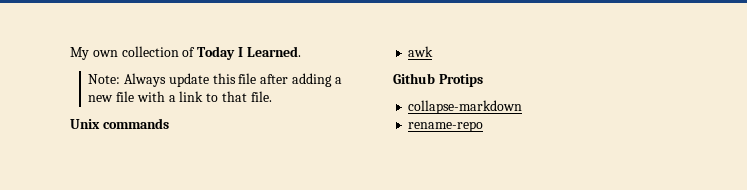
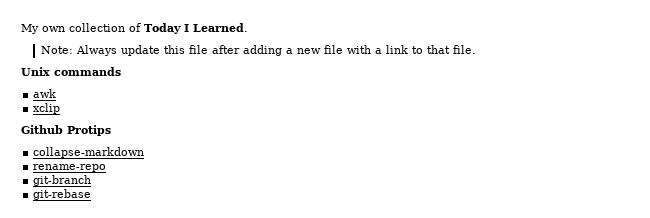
+ xclip
+ git-branch
+ git-rebase

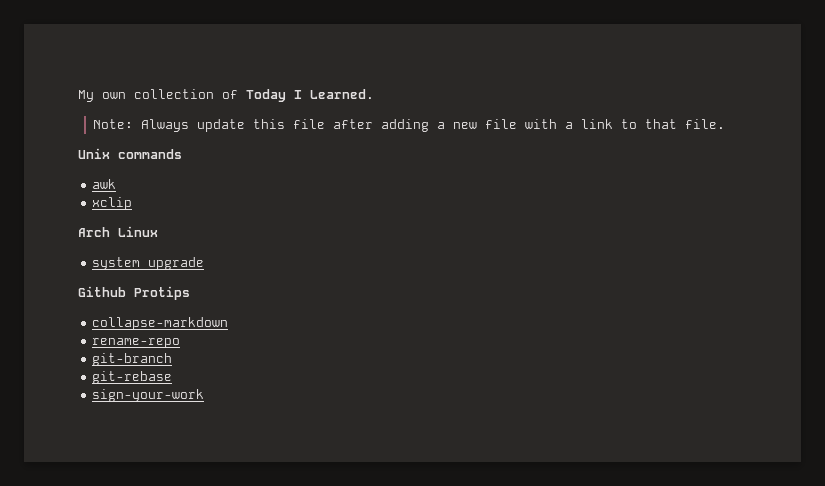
+ Arch Linux
+ system upgrade
+ sign-your-work

